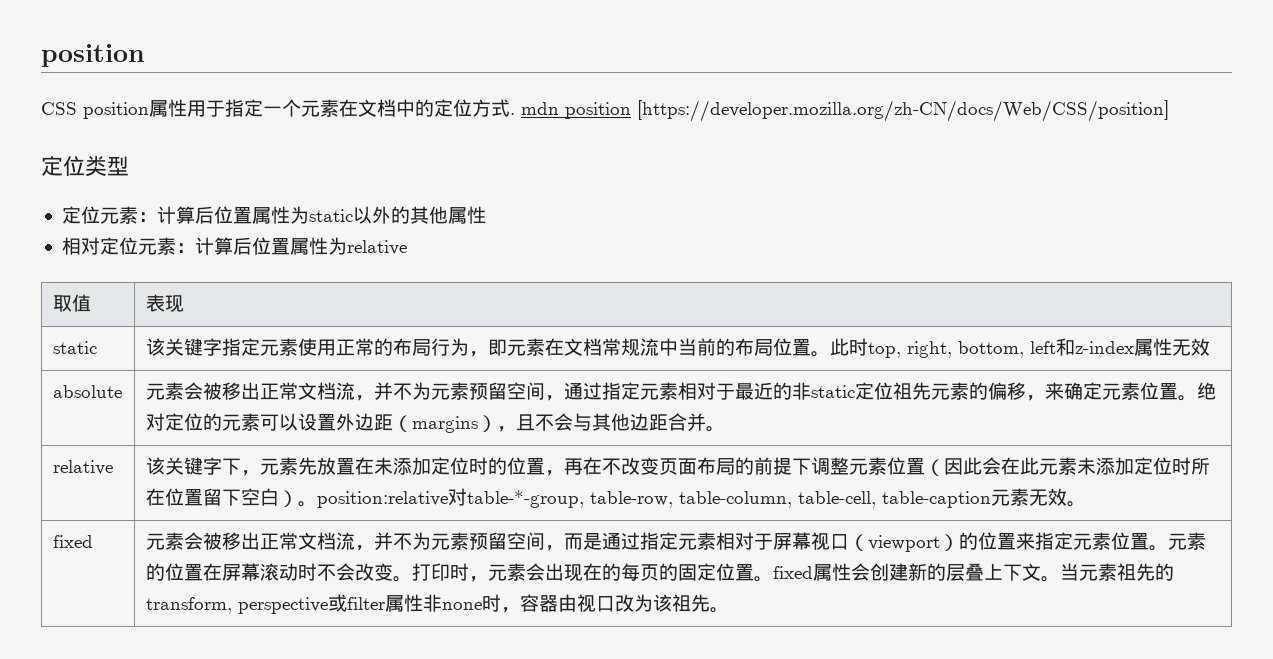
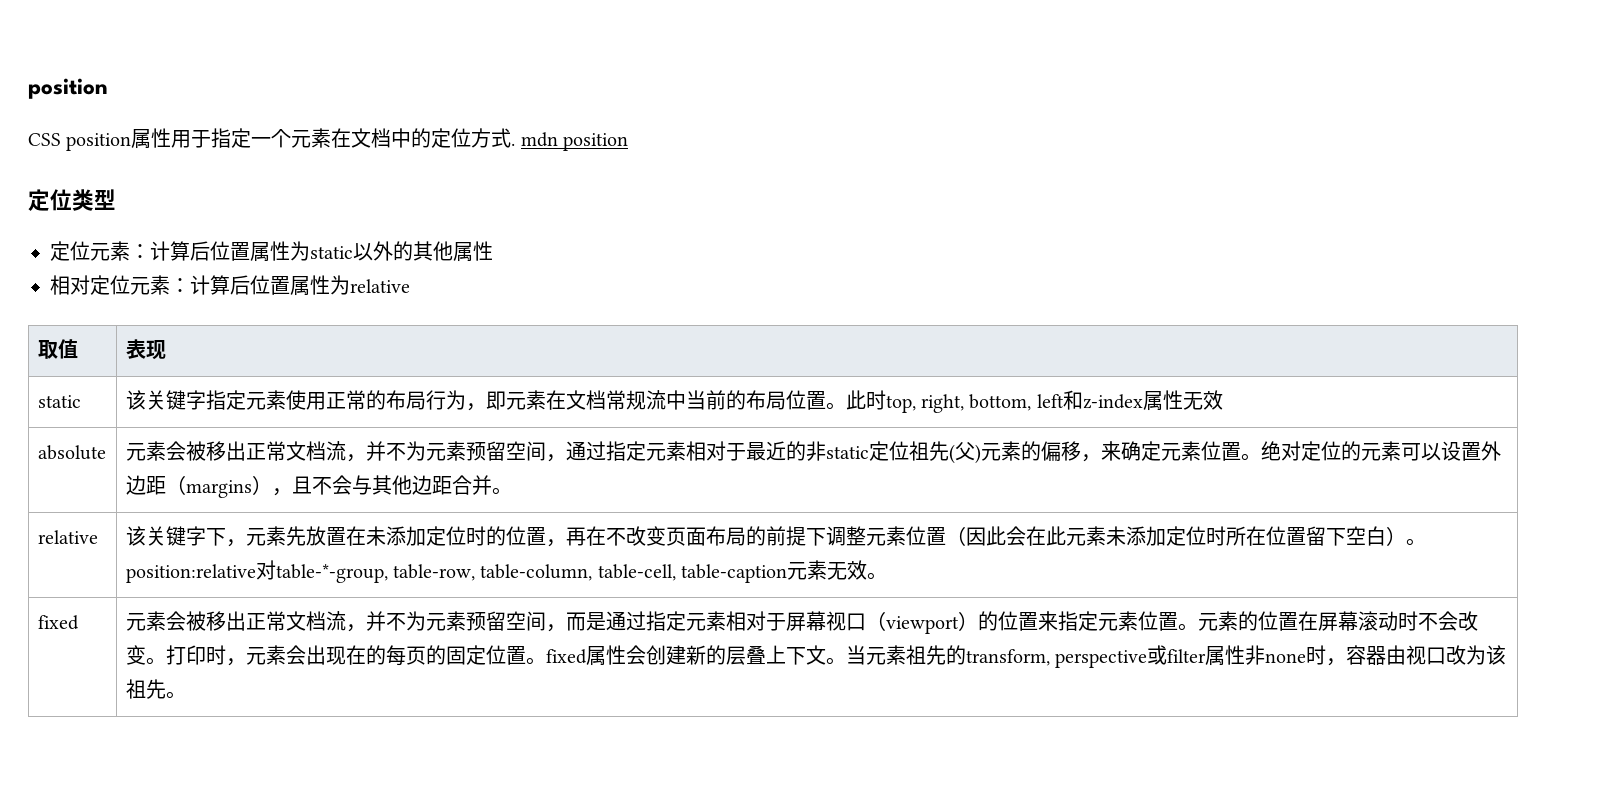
- CSS position属性用于指定一个元素在文档中的定位方式. mdn position [https://developer.mozilla.org/zh-CN/docs/Web/CSS/position]
+ CSS position属性用于指定一个元素在文档中的定位方式. mdn position
- 元素会被移出正常文档流，并不为元素预留空间，通过指定元素相对于最近的非static定位祖先元素的偏移，来确定元素位置。
+ 元素会被移出正常文档流，并不为元素预留空间，通过指定元素相对于最近的非static定位祖先(父)元素的偏移，来确定元素位置。

